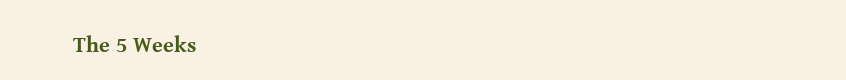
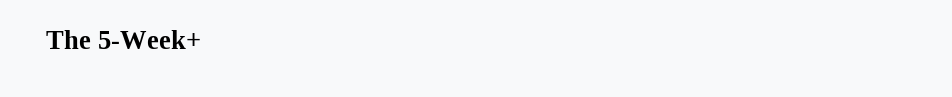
- The 5 Weeks
+ The 5-Week+

